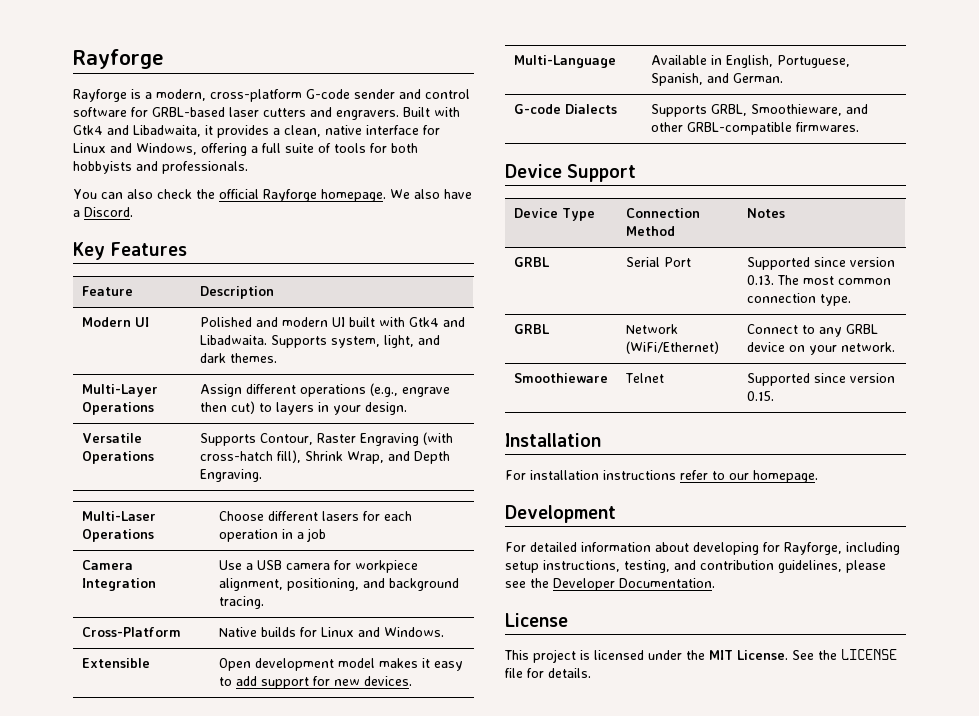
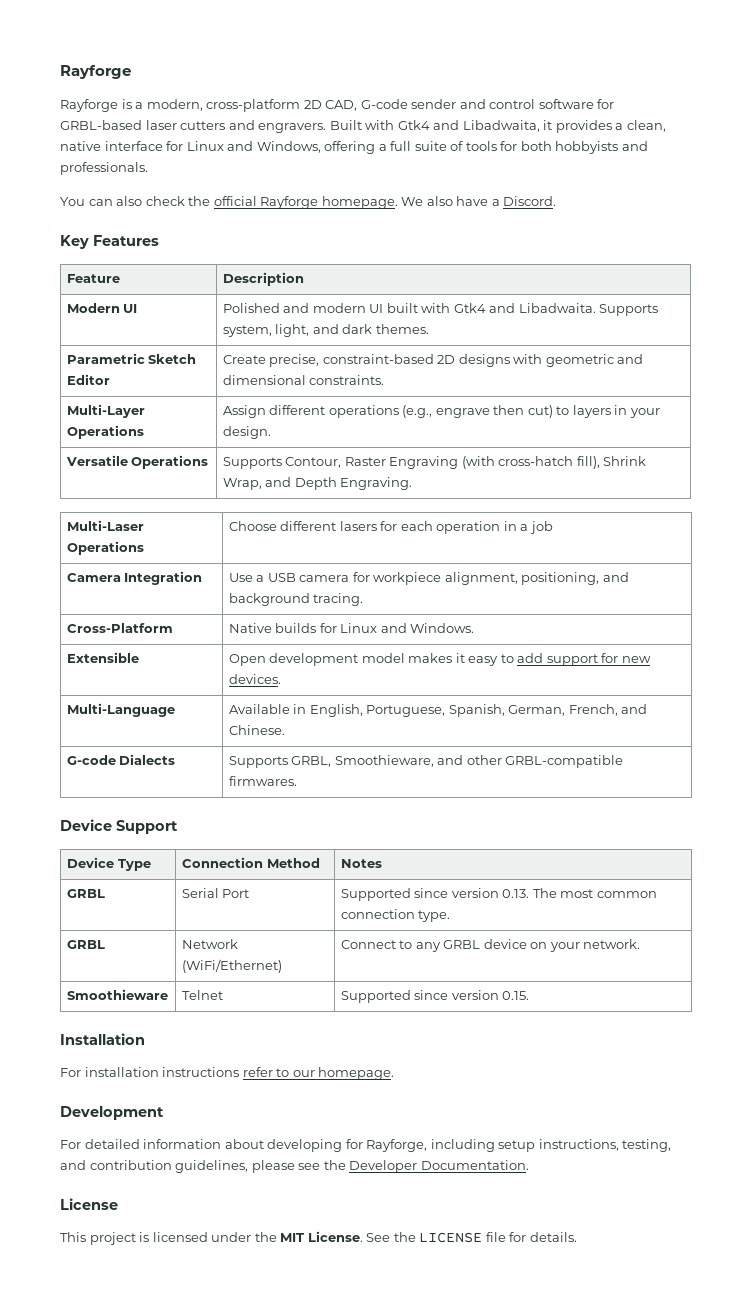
- Rayforge is a modern, cross-platform G-code sender and control software for GRBL-based laser cutters and engravers.
+ Rayforge is a modern, cross-platform 2D CAD, G-code sender and control software for GRBL-based laser cutters and engravers.
+ Parametric Sketch Editor | Create precise, constraint-based 2D designs with geometric and dimensional constraints.
- Multi-Language | Available in English, Portuguese, Spanish, and German.
+ Multi-Language | Available in English, Portuguese, Spanish, German, French, and Chinese.

